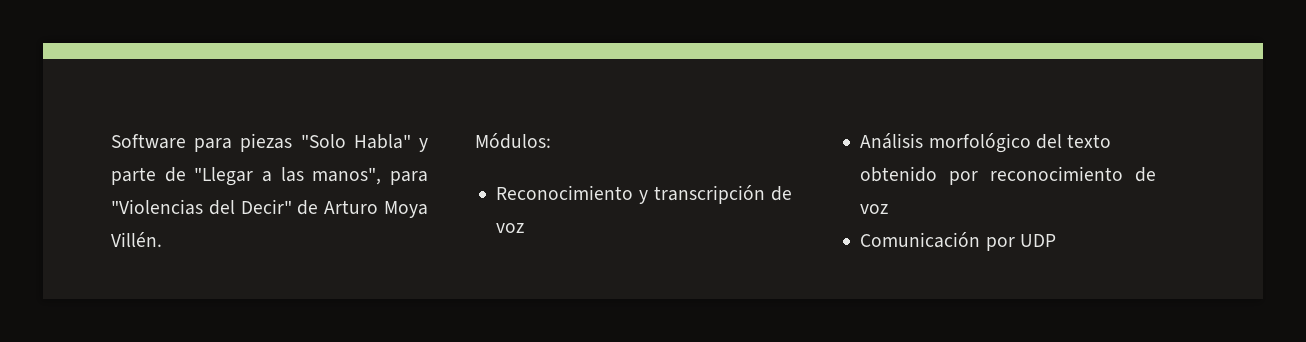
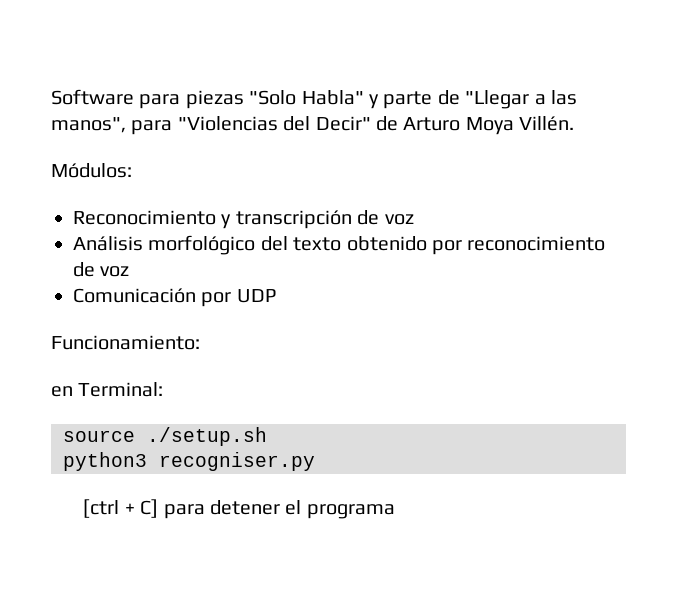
+ Funcionamiento:
+ en Terminal:
+ source ./setup.sh
+ python3 recogniser.py
+ [ctrl + C] para detener el programa

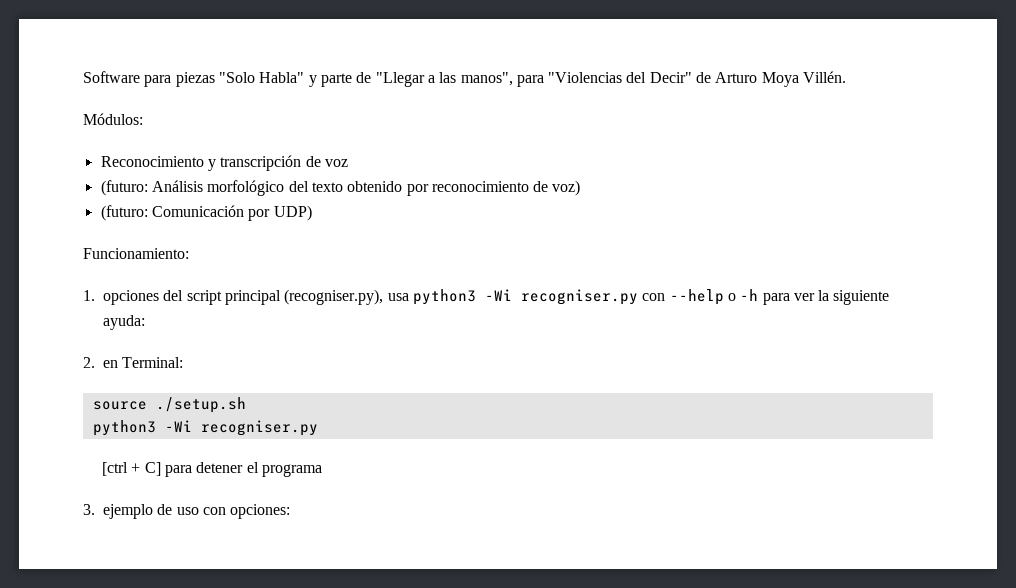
- Análisis morfológico del texto obtenido por reconocimiento de voz
- Comunicación por UDP
+ (futuro: Análisis morfológico del texto obtenido por reconocimiento de voz)
+ (futuro: Comunicación por UDP)
- en Terminal:
+ 1. opciones del script principal (recogniser.py), usa python3 -Wi recogniser.py con --help o -h para ver la siguiente ayuda:
+ 2. en Terminal:
  source ./setup.sh
- python3 recogniser.py
+ python3 -Wi recogniser.py
+ 3. ejemplo de uso con opciones:

